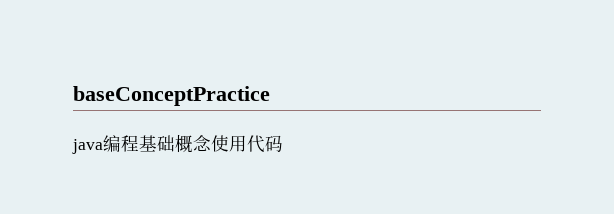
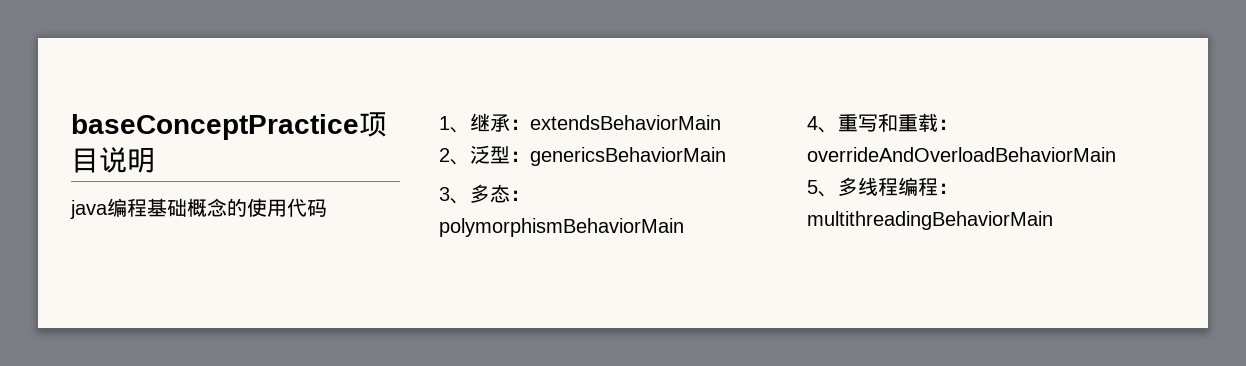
- baseConceptPractice
+ baseConceptPractice项目说明
- java编程基础概念使用代码
+ java编程基础概念的使用代码
+ 1、继承：extendsBehaviorMain
+ 2、泛型：genericsBehaviorMain
+ 3、多态：polymorphismBehaviorMain
+ 4、重写和重载：overrideAndOverloadBehaviorMain 5、多线程编程：multithreadingBehaviorMain

